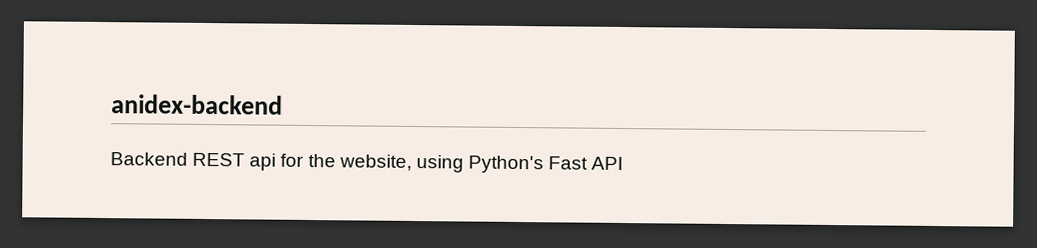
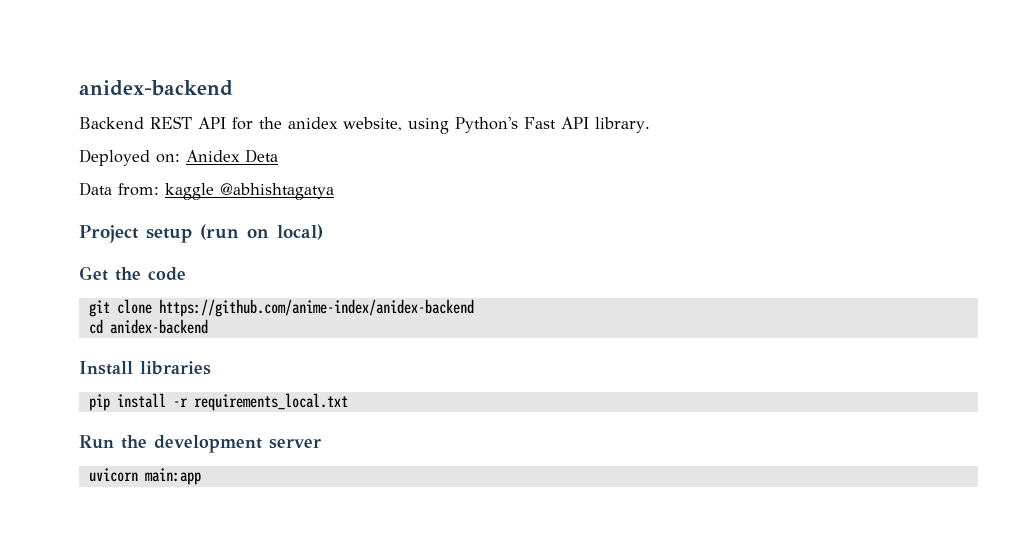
- Backend REST api for the website, using Python's Fast API
+ Backend REST API for the anidex website, using Python's Fast API library.
+ Deployed on: Anidex Deta
+ Data from: kaggle @abhishtagatya
+ Project setup (run on local)
+ Get the code
+ git clone https://github.com/anime-index/anidex-backend
+ cd anidex-backend
+ Install libraries
+ pip install -r requirements_local.txt
+ Run the development server
+ uvicorn main:app

